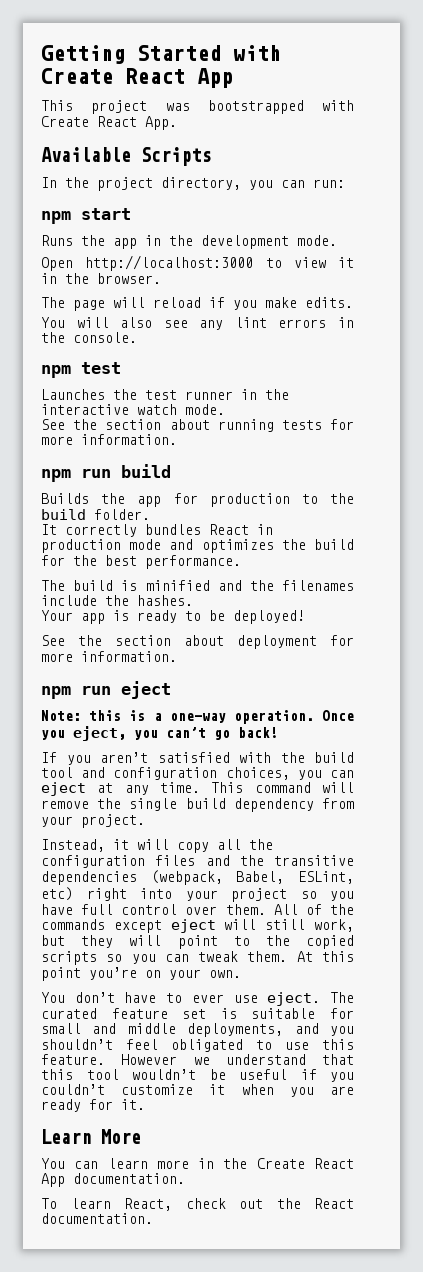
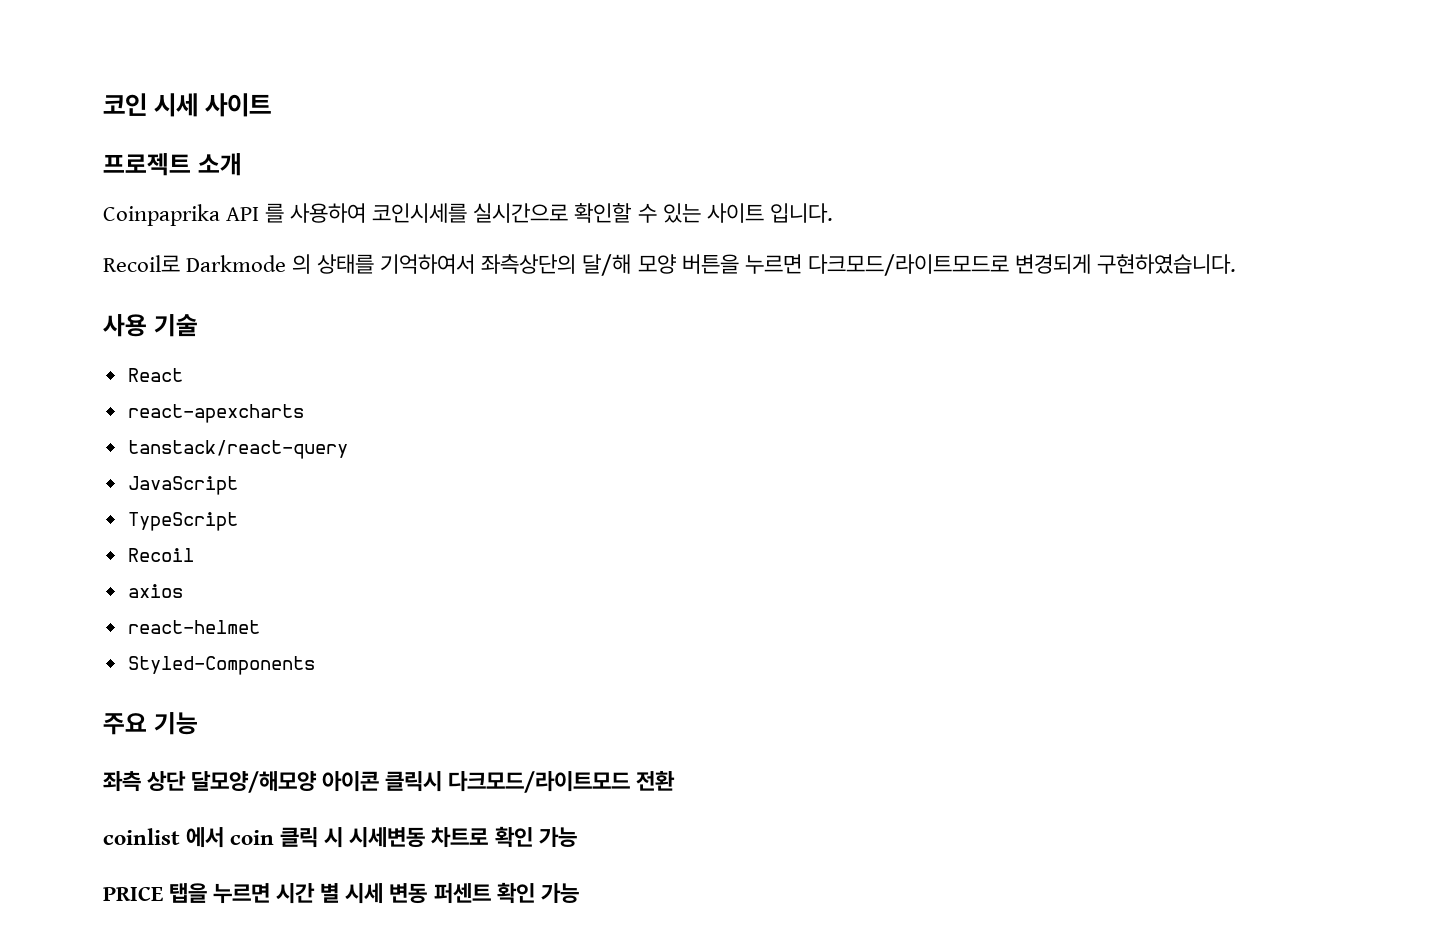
- Getting Started with Create React App
- This project was bootstrapped with Create React App.
- Available Scripts
- In the project directory, you can run:
- npm start
- Runs the app in the development mode.
- Open http://localhost:3000 to view it in the browser.
- The page will reload if you make edits.
- You will also see any lint errors in the console.
- npm test
- Launches the test runner in the interactive watch mode.
- See the section about running tests for more information.
- npm run build
- Builds the app for production to the build folder.
- It correctly bundles React in production mode and optimizes the build for the best performance.
- The build is minified and the filenames include the hashes.
- Your app is ready to be deployed!
- See the section about deployment for more information.
- npm run eject
- Note: this is a one-way operation. Once you eject, you can’t go back!
- If you aren’t satisfied with the build tool and configuration choices, you can eject at any time. This command will remove the single build dependency from your project.
- Instead, it will copy all the configuration files and the transitive dependencies (webpack, Babel, ESLint, etc) right into your project so you have full control over them. All of the commands except eject will still work, but they will point to the copied scripts so you can tweak them. At this point you’re on your own.
- You don’t have to ever use eject. The curated feature set is suitable for small and middle deployments, and you shouldn’t feel obligated to use this feature. However we understand that this tool wouldn’t be useful if you couldn’t customize it when you are ready for it.
- Learn More
- You can learn more in the Create React App documentation.
- To learn React, check out the React documentation.
+ 코인 시세 사이트
+ 프로젝트 소개
+ Coinpaprika API 를 사용하여 코인시세를 실시간으로 확인할 수 있는 사이트 입니다.
+ Recoil로 Darkmode 의 상태를 기억하여서 좌측상단의 달/해 모양 버튼을 누르면 다크모드/라이트모드로 변경되게 구현하였습니다.
+ 사용 기술
+ React
+ react-apexcharts
+ tanstack/react-query
+ JavaScript
+ TypeScript
+ Recoil
+ axios
+ react-helmet
+ Styled-Components
+ 주요 기능
+ 좌측 상단 달모양/해모양 아이콘 클릭시 다크모드/라이트모드 전환
+ coinlist 에서 coin 클릭 시 시세변동 차트로 확인 가능
+ PRICE 탭을 누르면 시간 별 시세 변동 퍼센트 확인 가능

